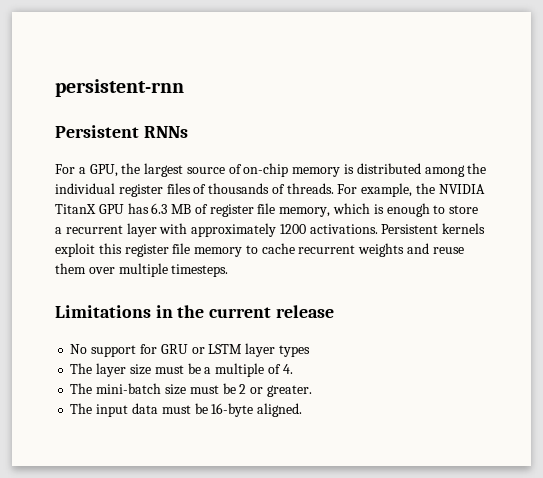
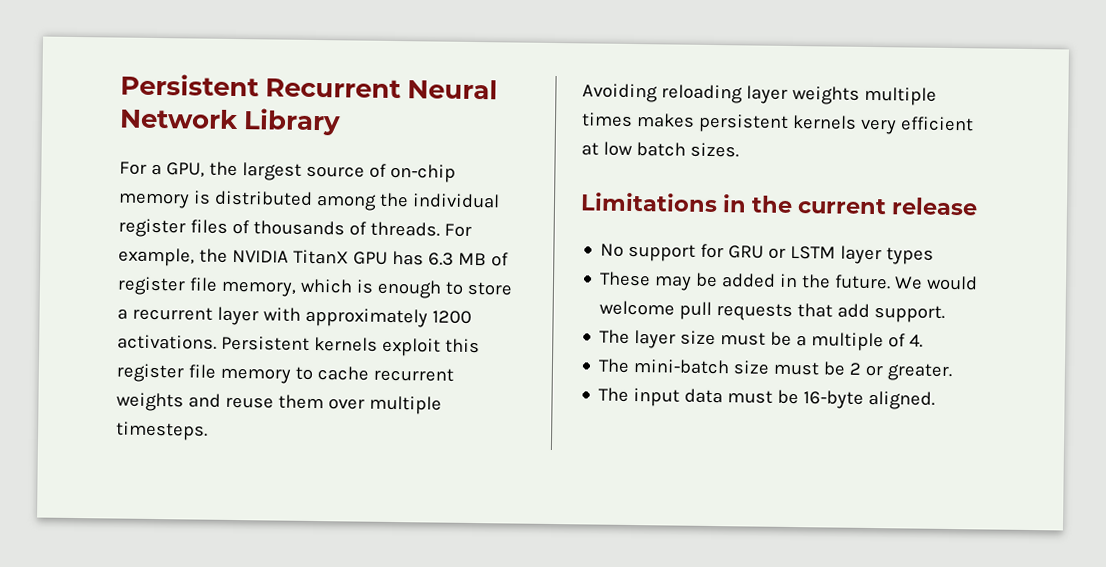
- persistent-rnn
- Persistent RNNs
+ Persistent Recurrent Neural Network Library
+ Avoiding reloading layer weights multiple times makes persistent kernels very efficient at low batch sizes.
+ These may be added in the future. We would welcome pull requests that add support.

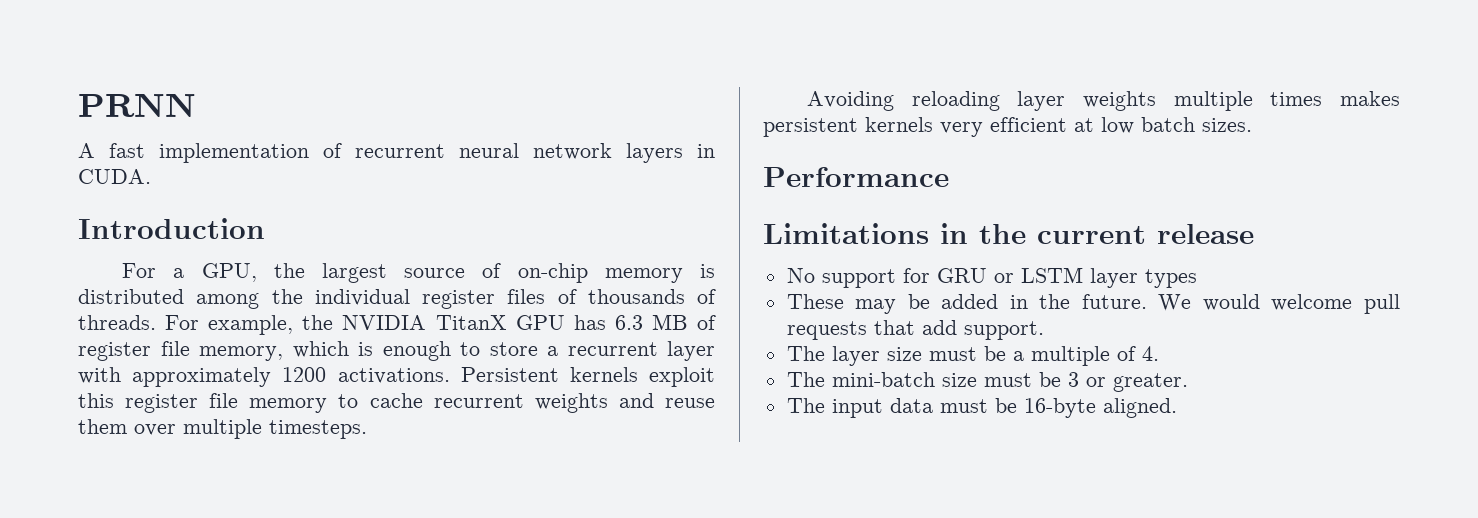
- Persistent Recurrent Neural Network Library
+ PRNN
+ A fast implementation of recurrent neural network layers in CUDA.
+ Introduction
+ Performance
- The mini-batch size must be 2 or greater.
+ The mini-batch size must be 3 or greater.

